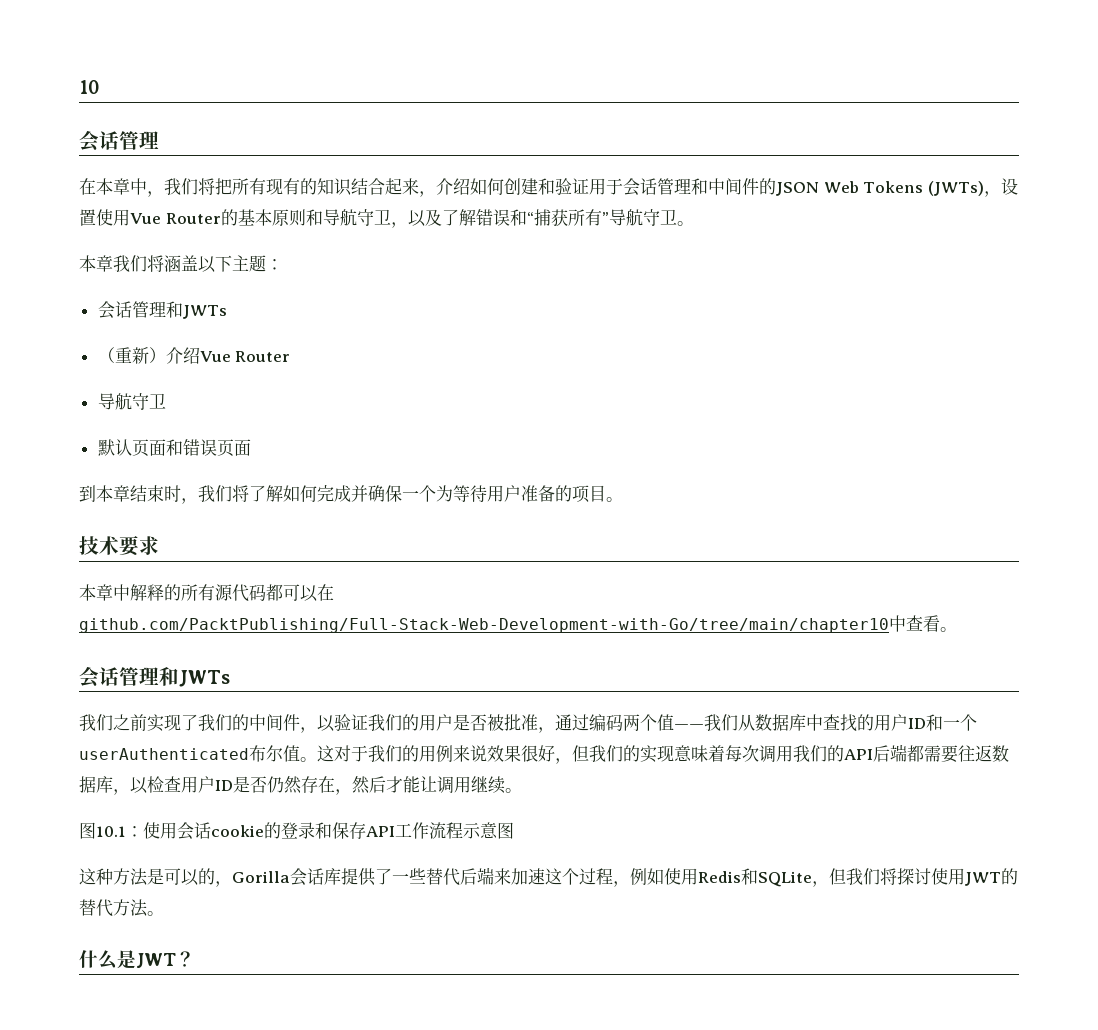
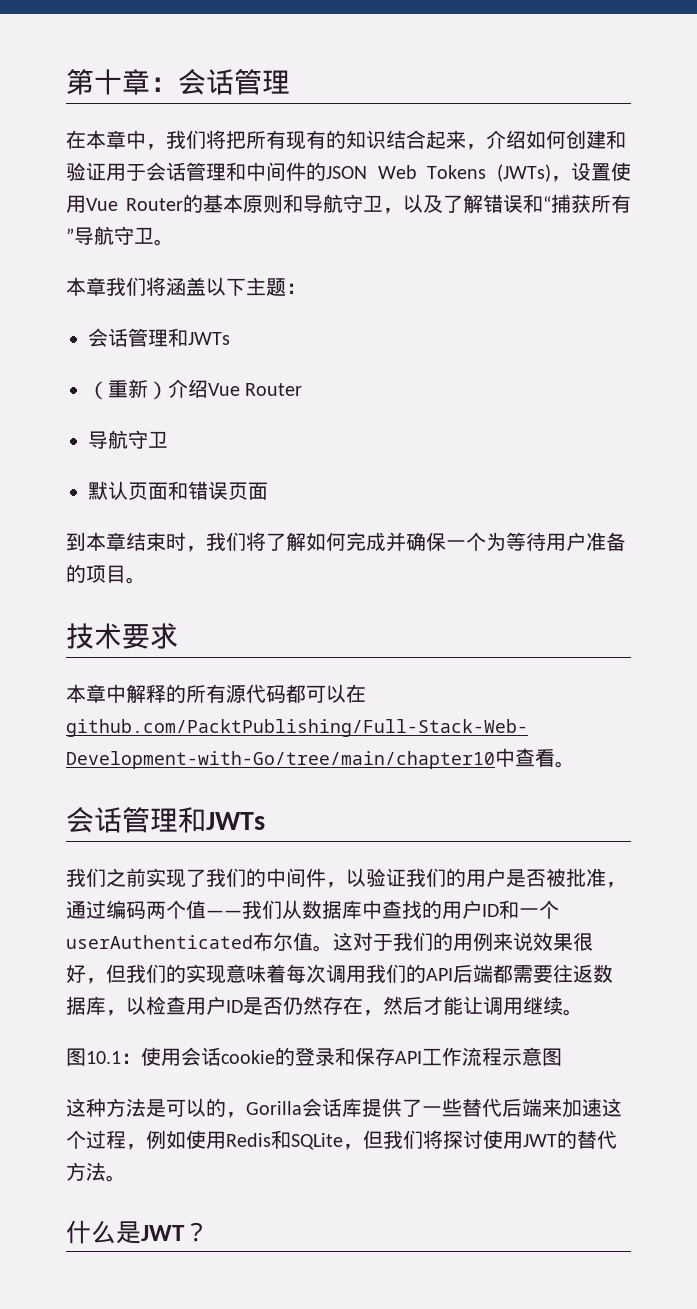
- 10
- 会话管理
+ 第十章：会话管理

